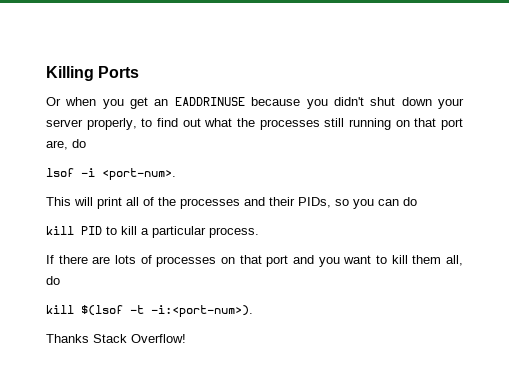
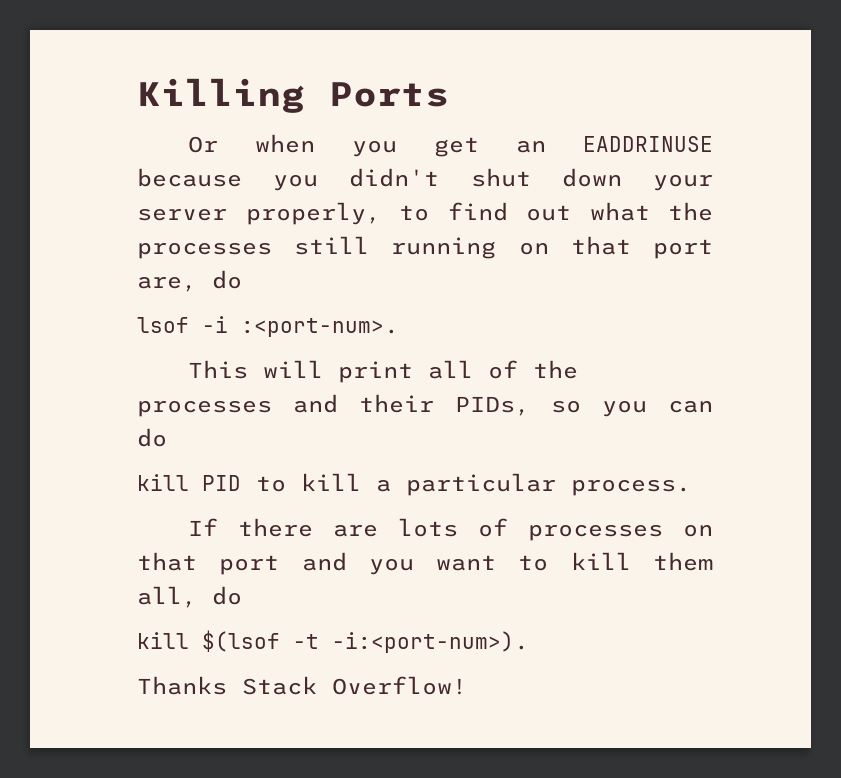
- lsof -i <port-num>.
+ lsof -i :<port-num>.

